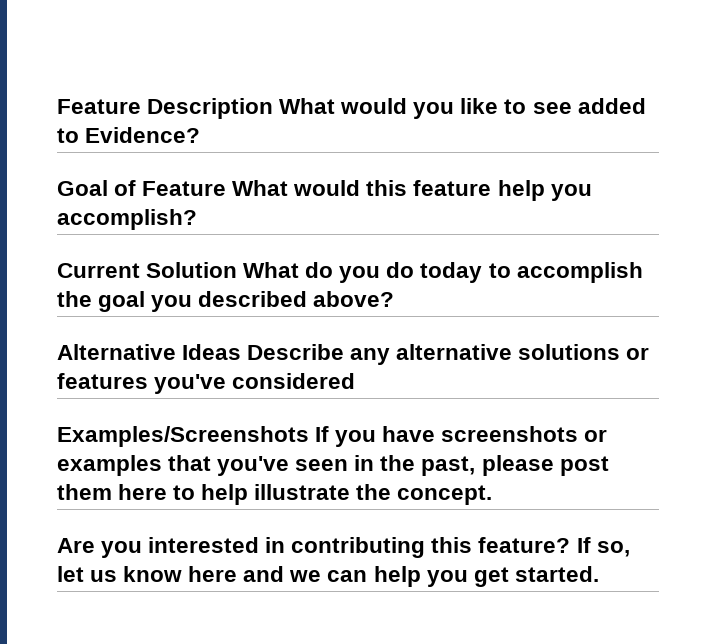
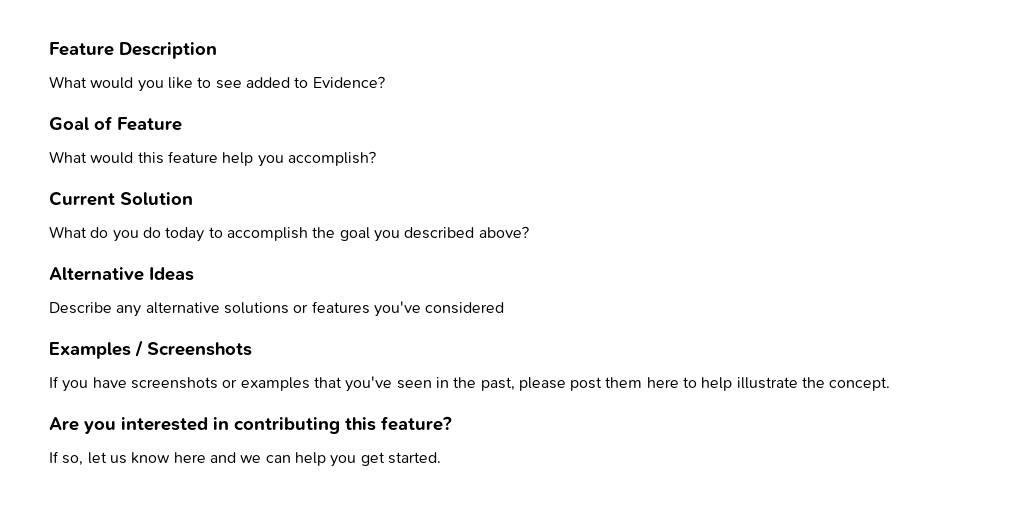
- Feature Description What would you like to see added to Evidence?
+ Feature Description
+ What would you like to see added to Evidence?
- Goal of Feature What would this feature help you accomplish?
+ Goal of Feature
+ What would this feature help you accomplish?
- Current Solution What do you do today to accomplish the goal you described above?
+ Current Solution
+ What do you do today to accomplish the goal you described above?
- Alternative Ideas Describe any alternative solutions or features you've considered
+ Alternative Ideas
+ Describe any alternative solutions or features you've considered
- Examples/Screenshots If you have screenshots or examples that you've seen in the past, please post them here to help illustrate the concept.
+ Examples / Screenshots
+ If you have screenshots or examples that you've seen in the past, please post them here to help illustrate the concept.
- Are you interested in contributing this feature? If so, let us know here and we can help you get started.
+ Are you interested in contributing this feature?
+ If so, let us know here and we can help you get started.

